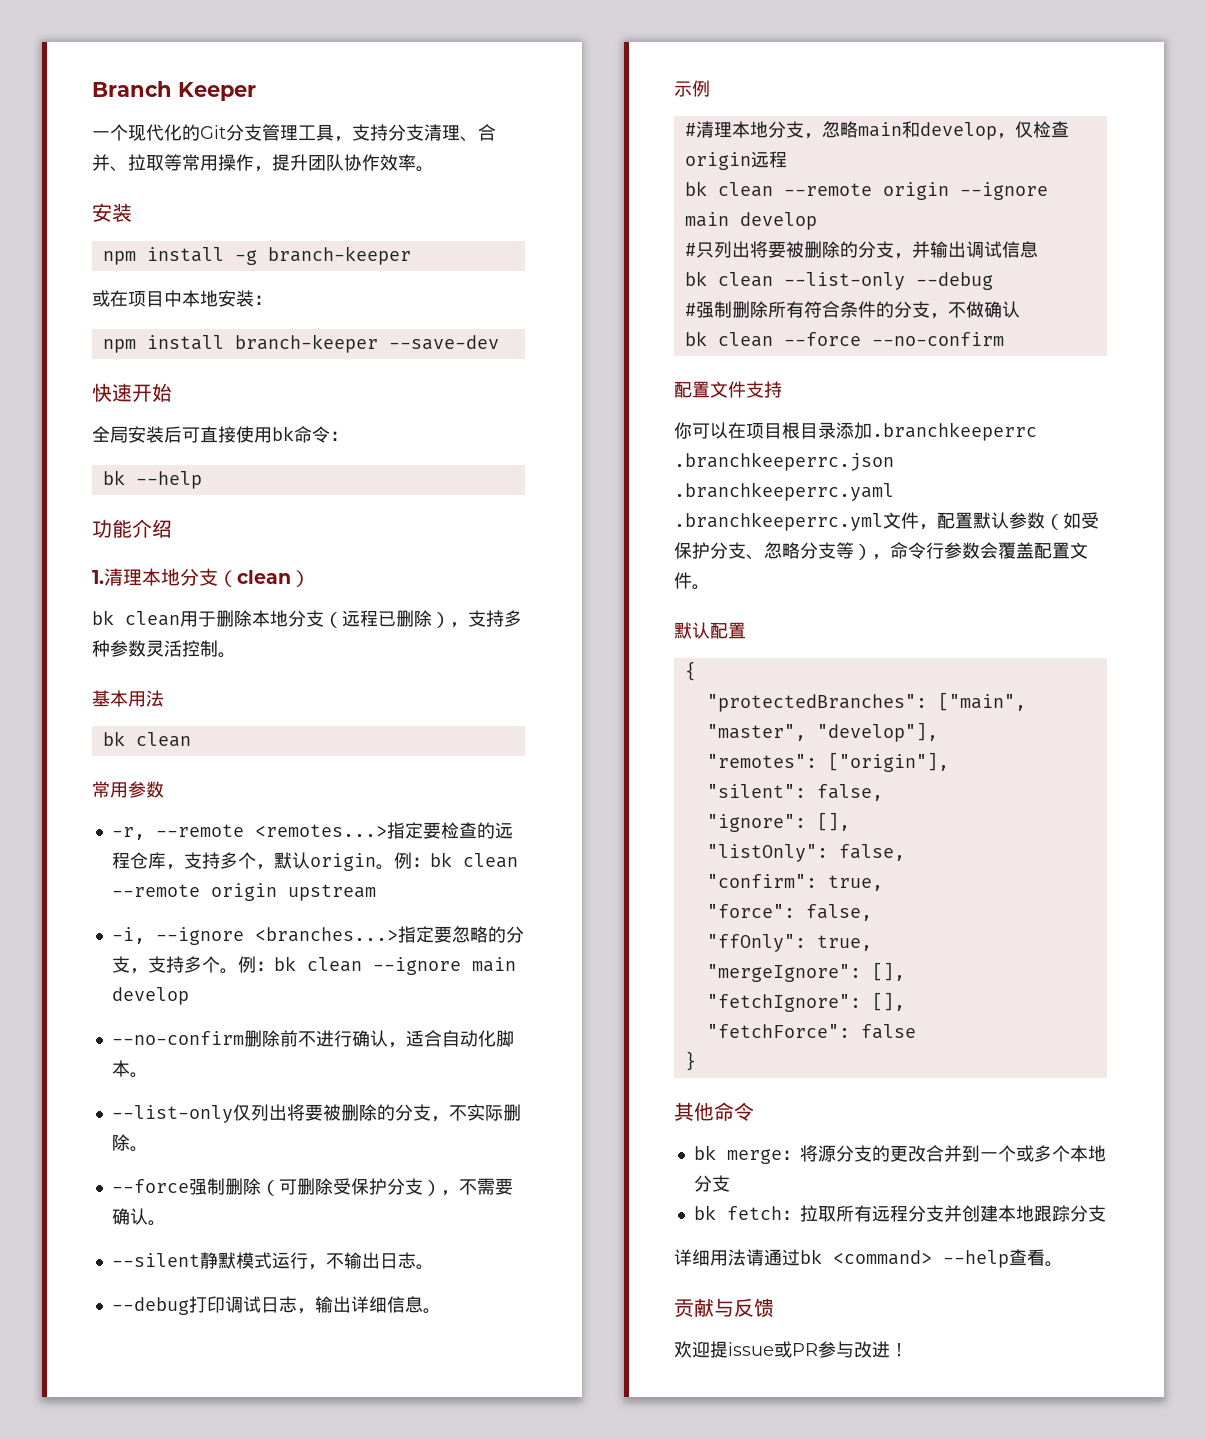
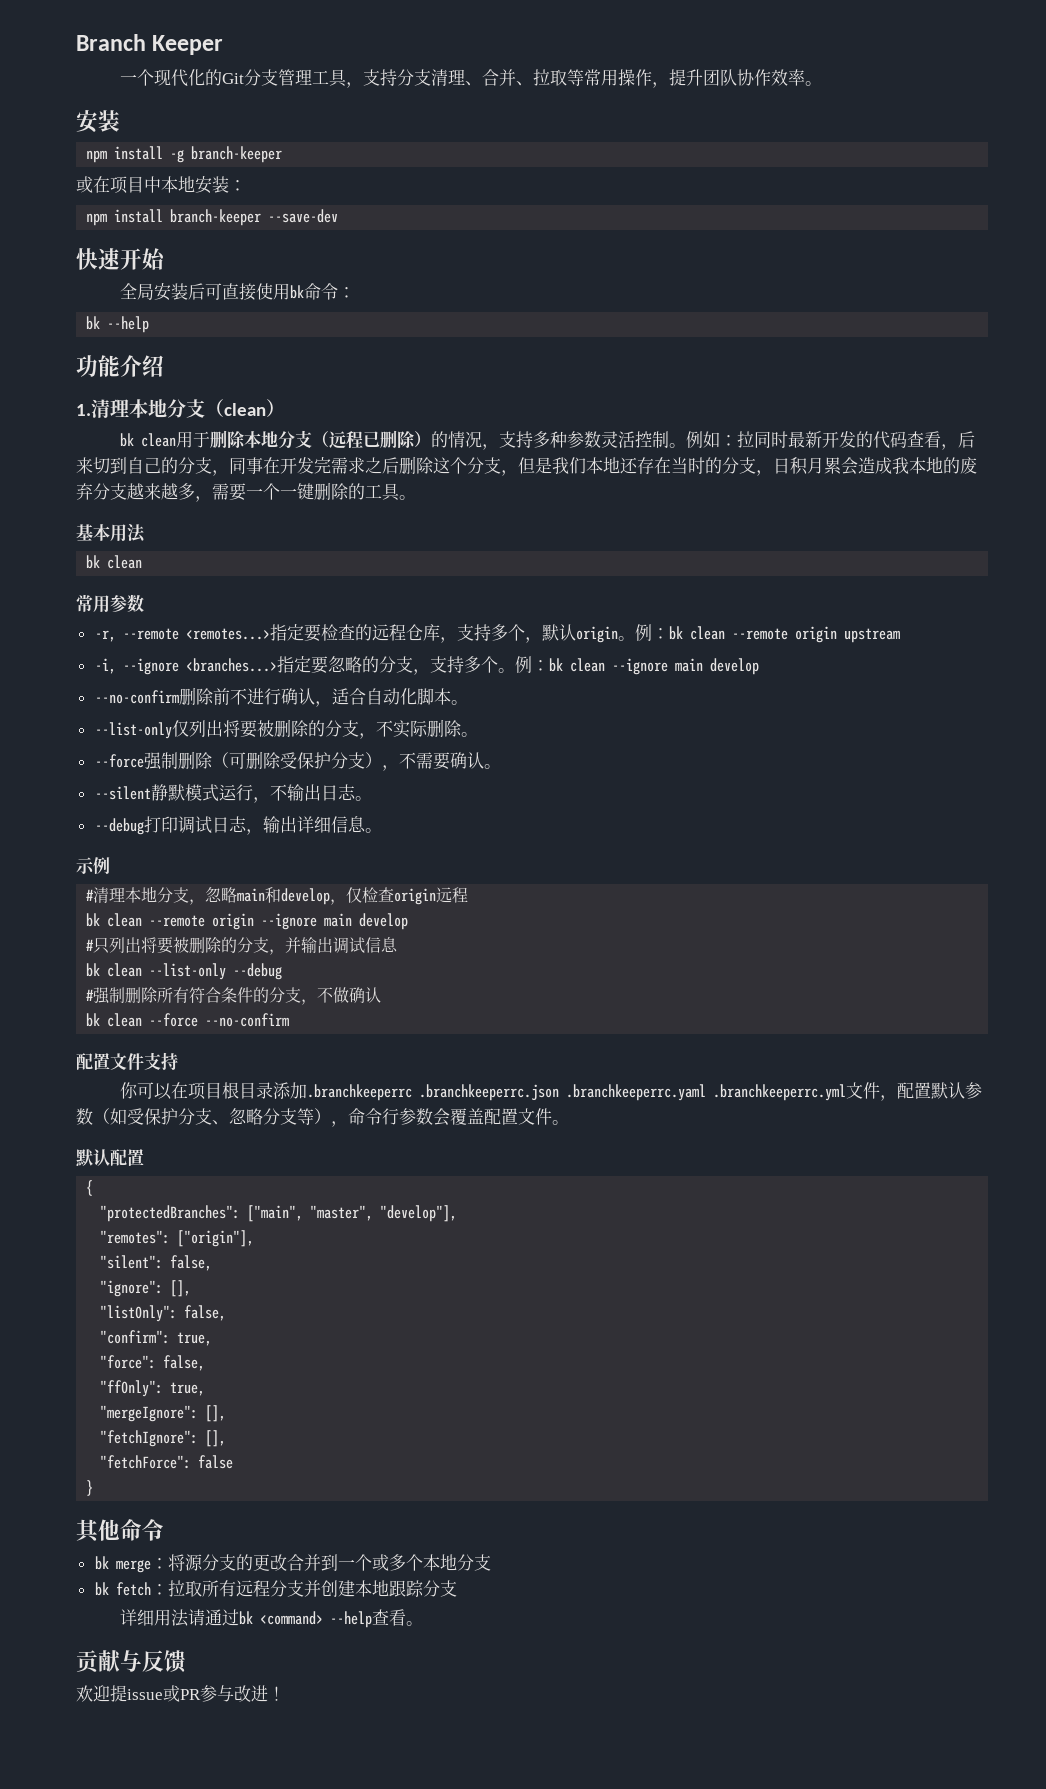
- bk clean用于删除本地分支（远程已删除），支持多种参数灵活控制。
+ bk clean用于删除本地分支（远程已删除）的情况，支持多种参数灵活控制。例如：拉同时最新开发的代码查看，后来切到自己的分支，同事在开发完需求之后删除这个分支，但是我们本地还存在当时的分支，日积月累会造成我本地的废弃分支越来越多，需要一个一键删除的工具。

